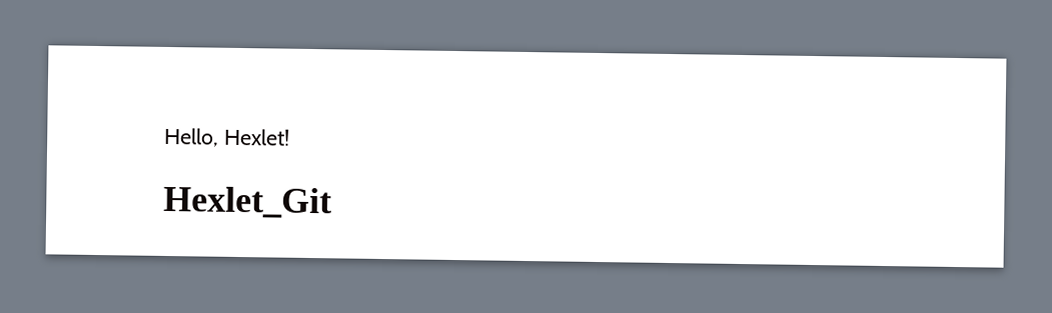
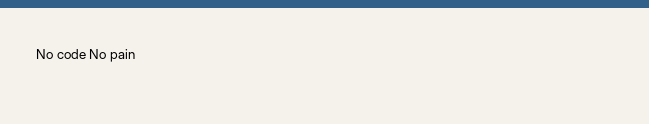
- Hello, Hexlet!
- Hexlet_Git
+ No code No pain

